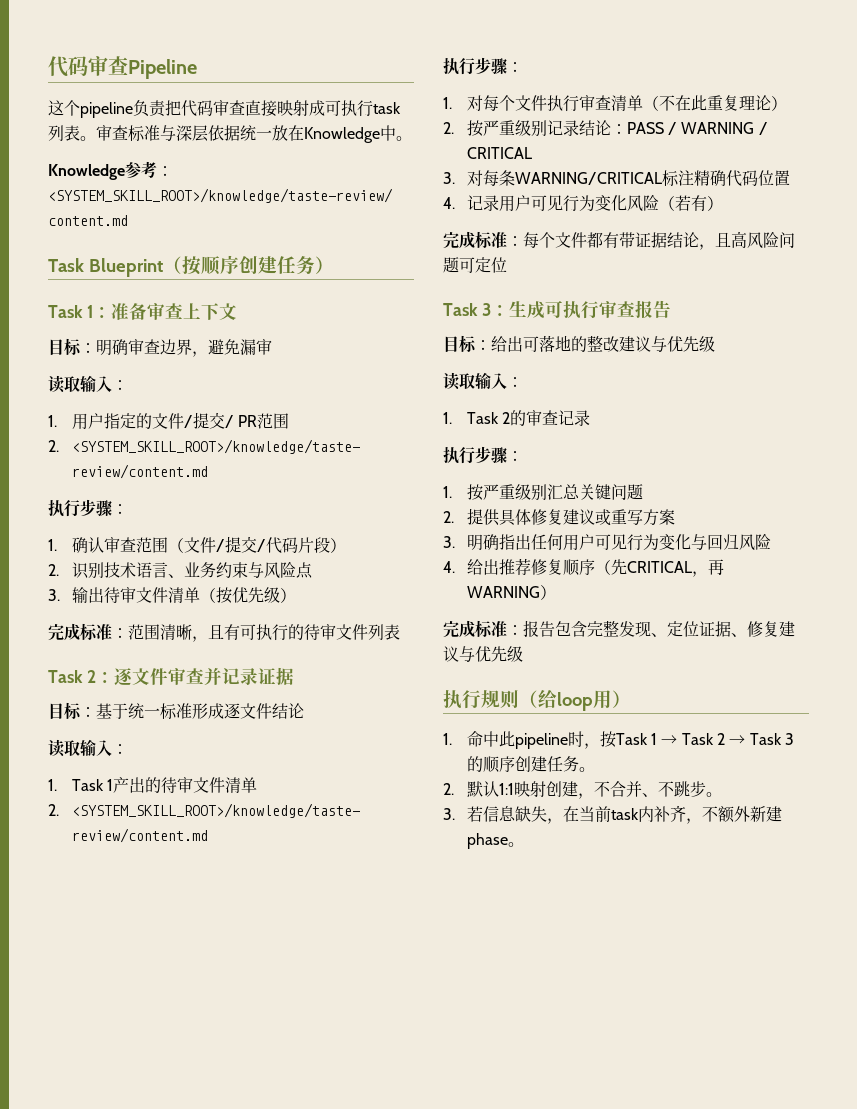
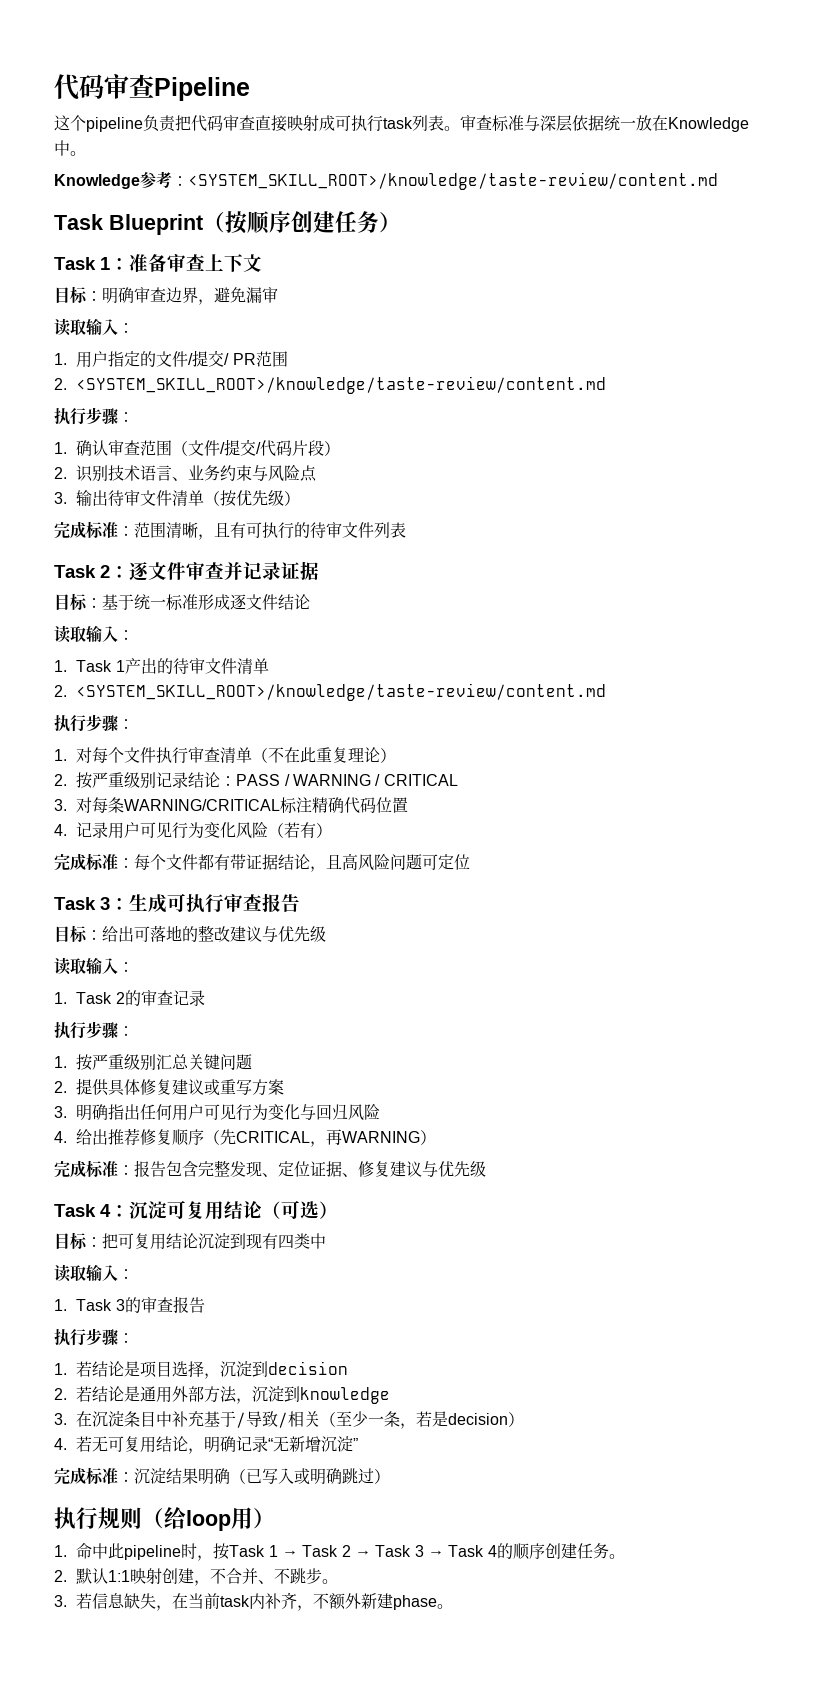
+ Task 4：沉淀可复用结论（可选）
+ 目标：把可复用结论沉淀到现有四类中
+ 读取输入：
+ 1. Task 3的审查报告
+ 执行步骤：
+ 1.若结论是项目选择，沉淀到decision
+ 2.若结论是通用外部方法，沉淀到knowledge
+ 3.在沉淀条目中补充基于/导致/相关（至少一条，若是decision）
+ 4.若无可复用结论，明确记录“无新增沉淀”
+ 完成标准：沉淀结果明确（已写入或明确跳过）
- 1.命中此pipeline时，按Task 1 → Task 2 → Task 3的顺序创建任务。
+ 1.命中此pipeline时，按Task 1 → Task 2 → Task 3 → Task 4的顺序创建任务。

